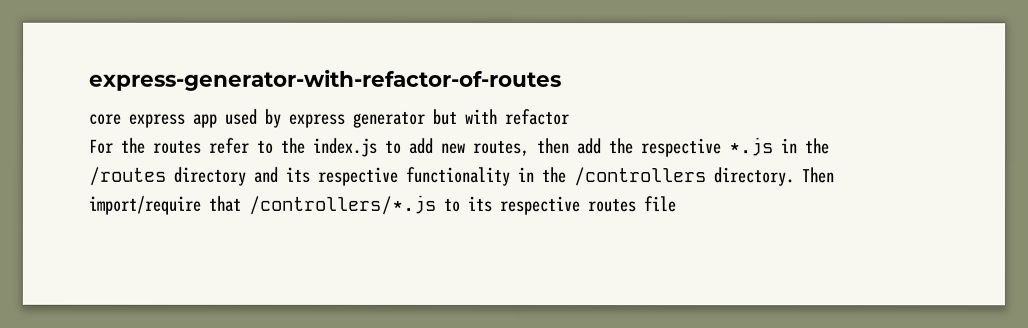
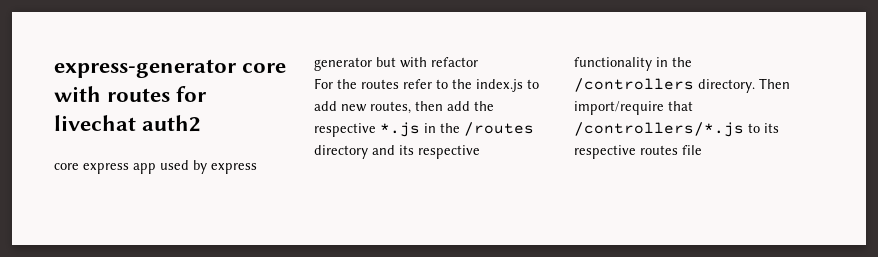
- express-generator-with-refactor-of-routes
+ express-generator core with routes for livechat auth2

